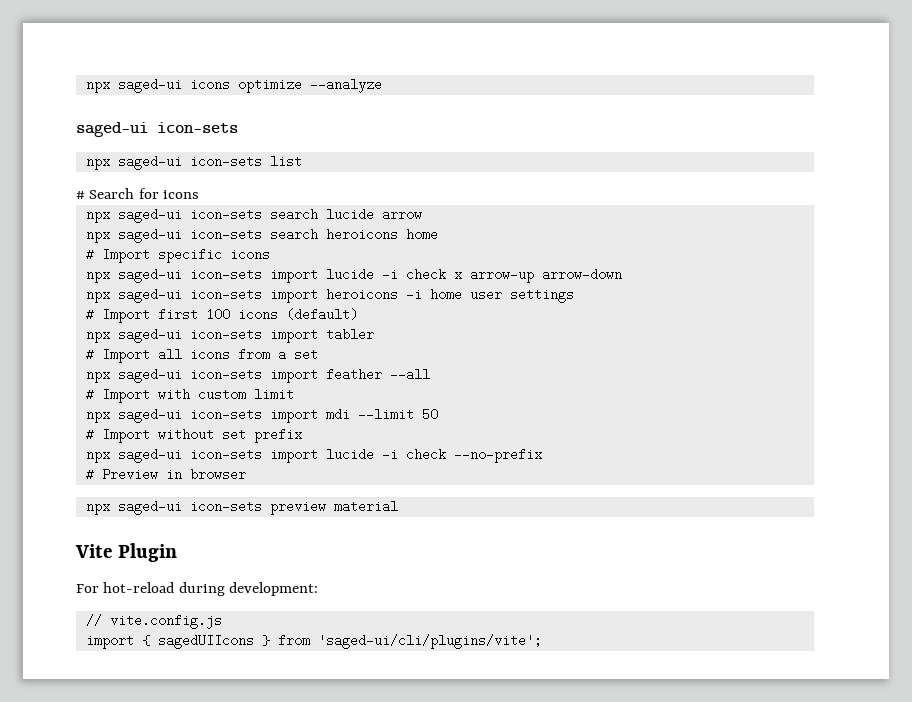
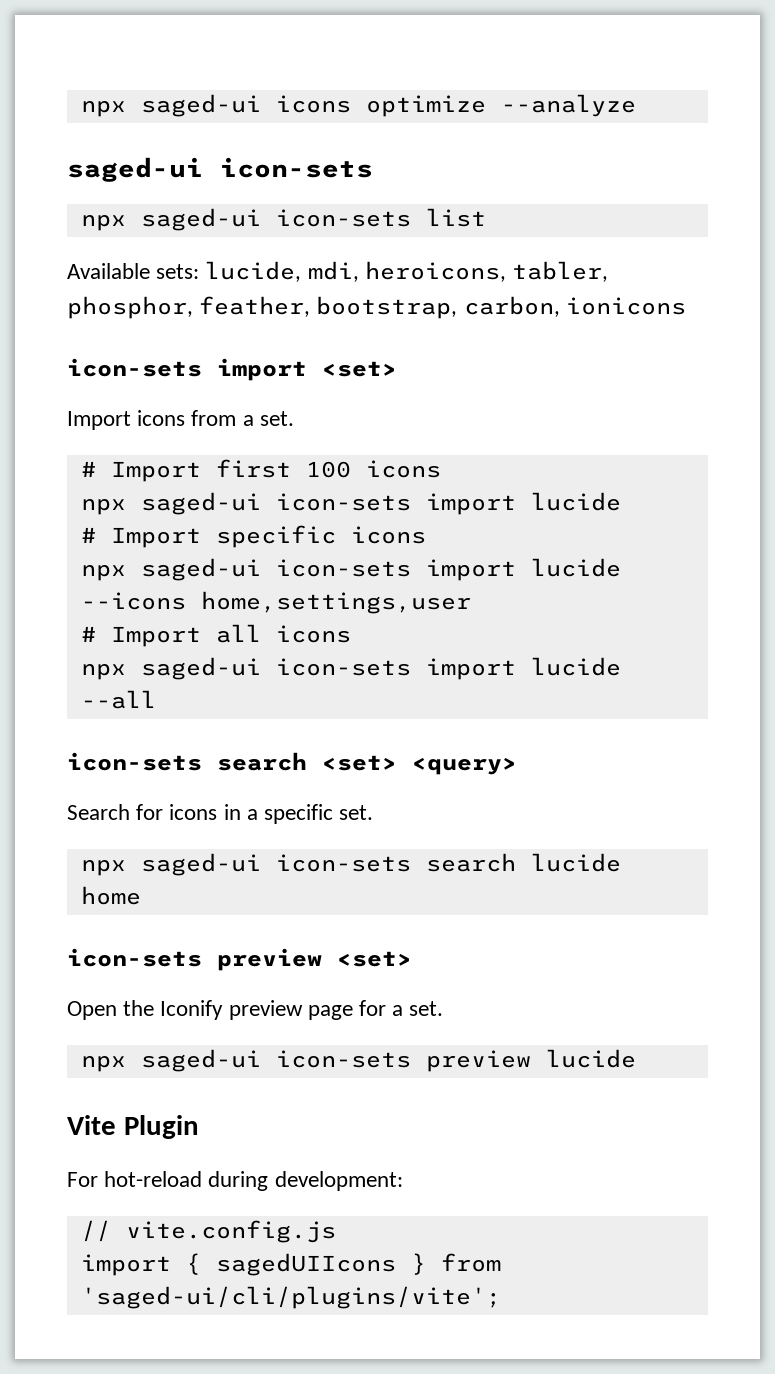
- # Search for icons
- npx saged-ui icon-sets search lucide arrow
- npx saged-ui icon-sets search heroicons home
+ Available sets: lucide, mdi, heroicons, tabler, phosphor, feather, bootstrap, carbon, ionicons
+ icon-sets import <set>
+ Import icons from a set.
+ # Import first 100 icons
+ npx saged-ui icon-sets import lucide
- npx saged-ui icon-sets import lucide -i check x arrow-up arrow-down
- npx saged-ui icon-sets import heroicons -i home user settings
- # Import first 100 icons (default)
- npx saged-ui icon-sets import tabler
- # Import all icons from a set
- npx saged-ui icon-sets import feather --all
- # Import with custom limit
- npx saged-ui icon-sets import mdi --limit 50
- # Import without set prefix
- npx saged-ui icon-sets import lucide -i check --no-prefix
- # Preview in browser
+ npx saged-ui icon-sets import lucide --icons home,settings,user
+ # Import all icons
+ npx saged-ui icon-sets import lucide --all
+ icon-sets search <set> <query>
+ Search for icons in a specific set.
+ npx saged-ui icon-sets search lucide home
+ icon-sets preview <set>
+ Open the Iconify preview page for a set.
- npx saged-ui icon-sets preview material
+ npx saged-ui icon-sets preview lucide

